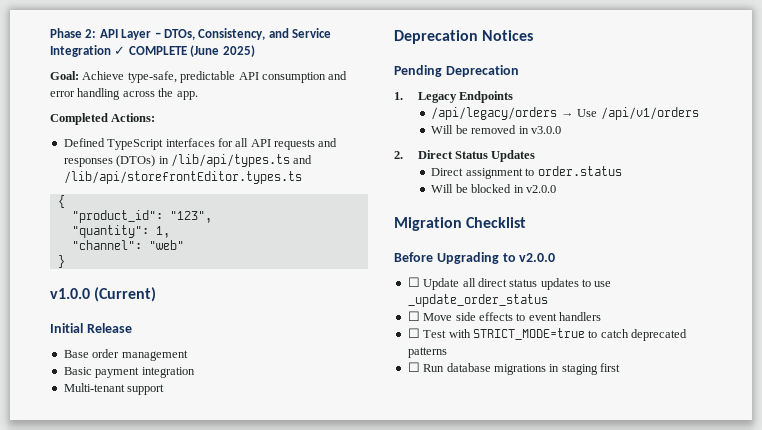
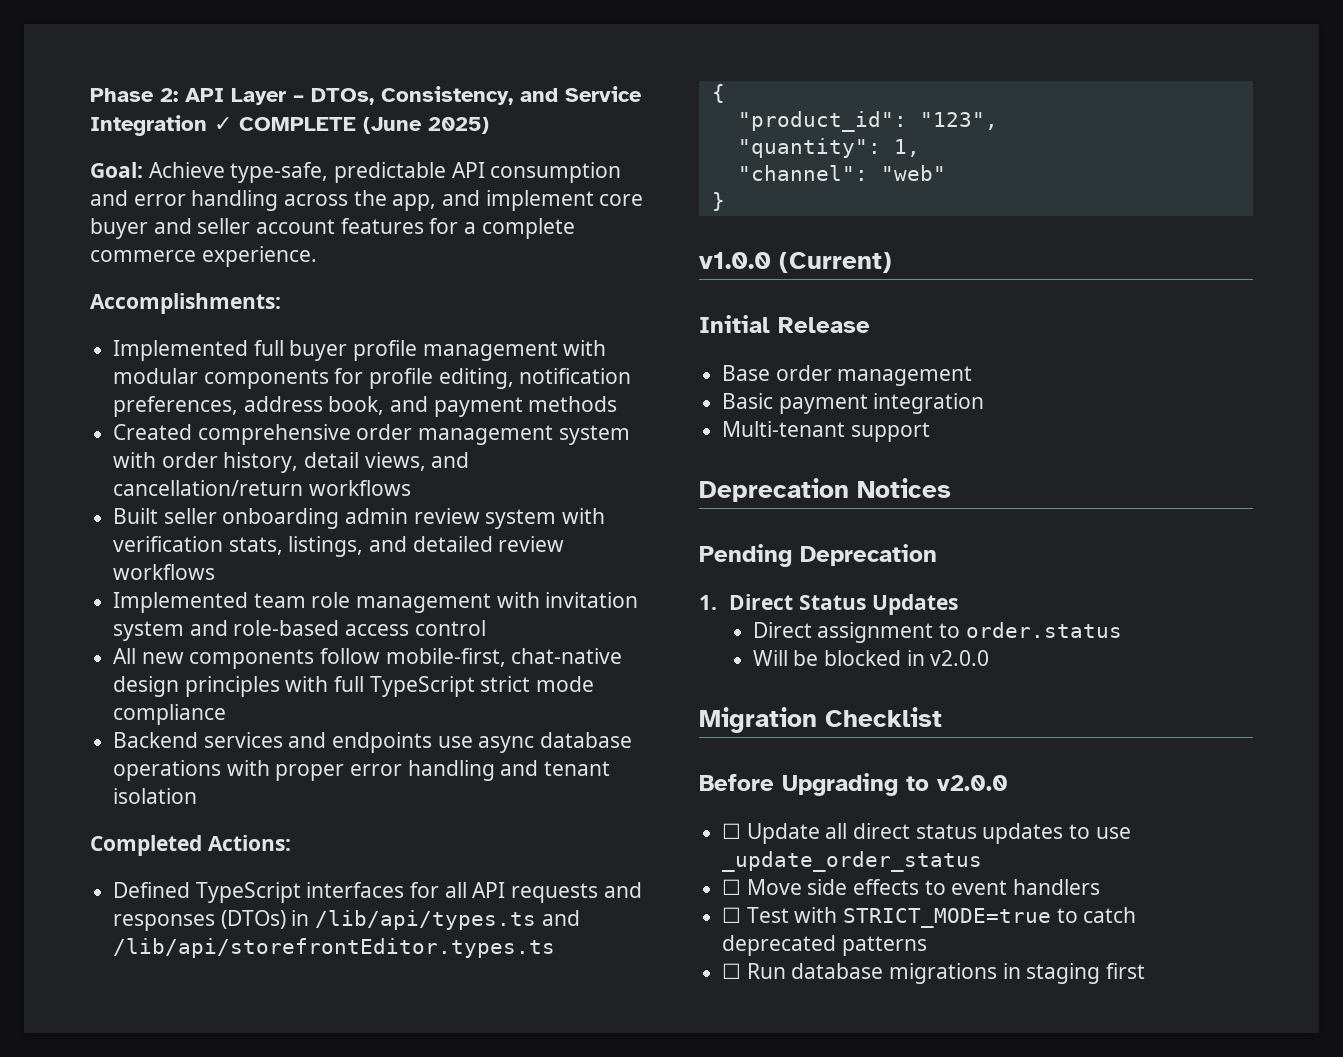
- Goal: Achieve type-safe, predictable API consumption and error handling across the app.
+ Goal: Achieve type-safe, predictable API consumption and error handling across the app, and implement core buyer and seller account features for a complete commerce experience.
+ Accomplishments:
+ Implemented full buyer profile management with modular components for profile editing, notification preferences, address book, and payment methods
+ Created comprehensive order management system with order history, detail views, and cancellation/return workflows
+ Built seller onboarding admin review system with verification stats, listings, and detailed review workflows
+ Implemented team role management with invitation system and role-based access control
+ All new components follow mobile-first, chat-native design principles with full TypeScript strict mode compliance
+ Backend services and endpoints use async database operations with proper error handling and tenant isolation
- 1. Legacy Endpoints
- /api/legacy/orders → Use /api/v1/orders
- Will be removed in v3.0.0
- 2. Direct Status Updates
+ 1. Direct Status Updates

